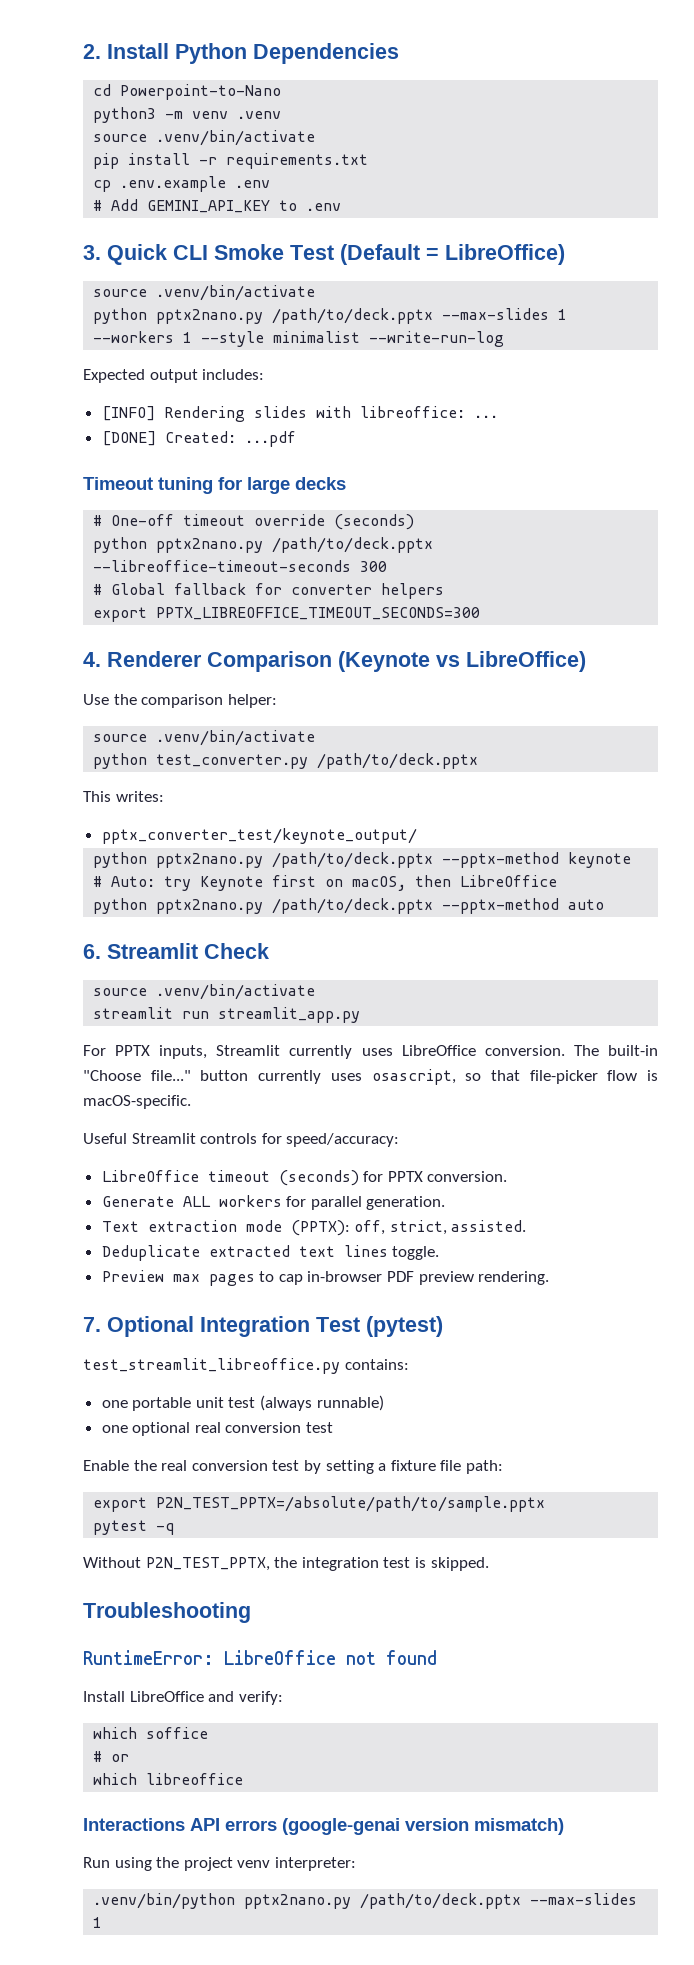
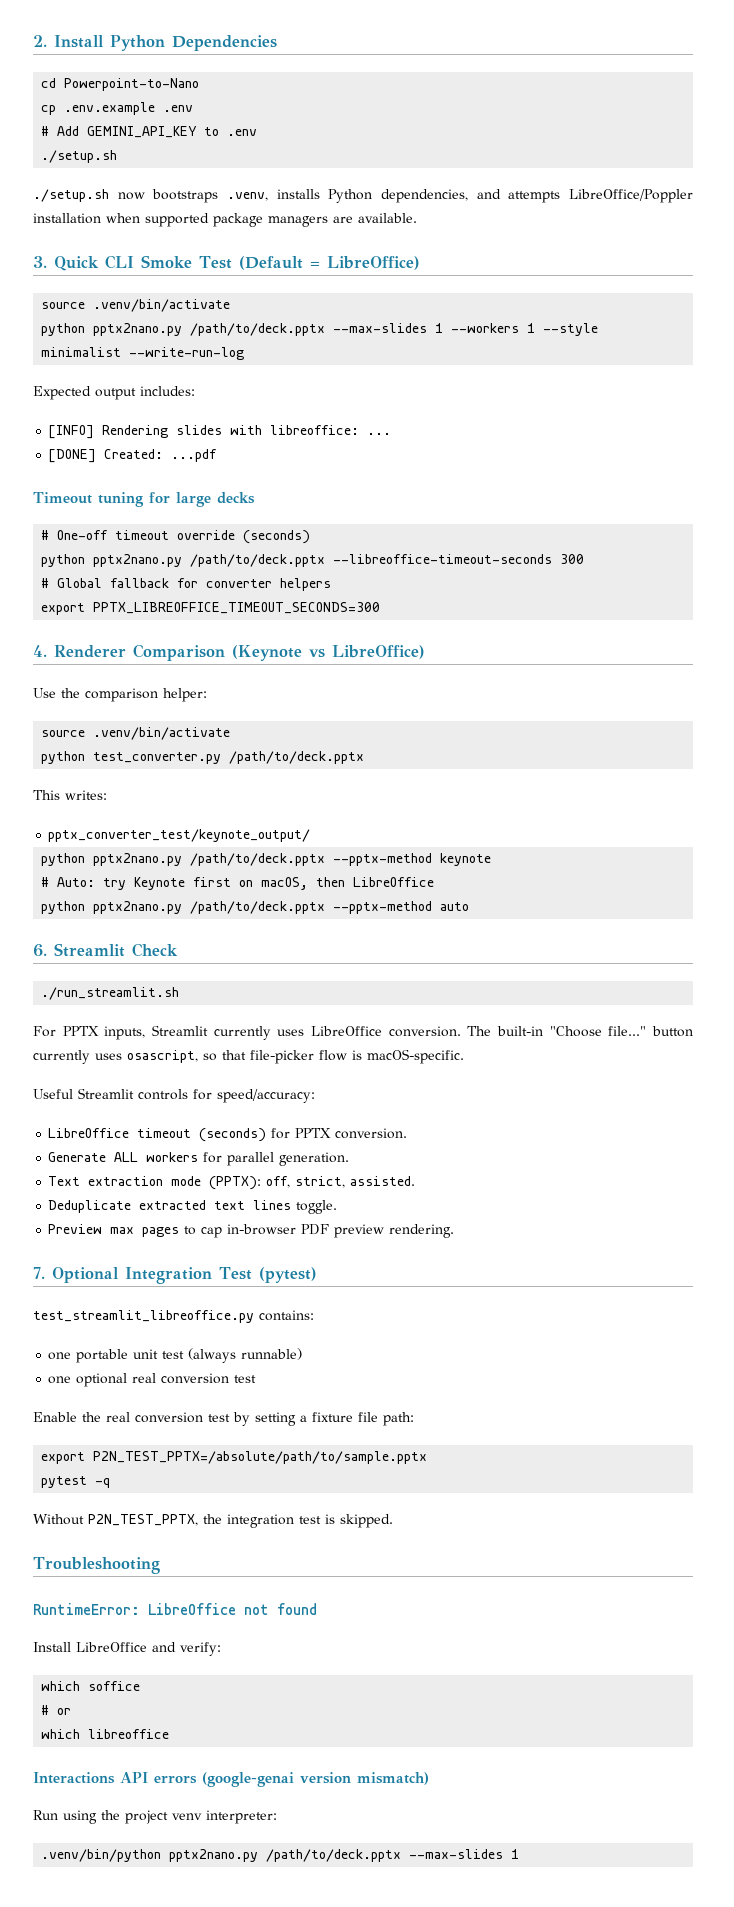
- python3 -m venv .venv
- source .venv/bin/activate
- pip install -r requirements.txt
  # Add GEMINI_API_KEY to .env
+ ./setup.sh
+ ./setup.sh now bootstraps .venv, installs Python dependencies, and attempts LibreOffice/Poppler installation when supported package managers are available.
  6. Streamlit Check
- source .venv/bin/activate
- streamlit run streamlit_app.py
+ ./run_streamlit.sh

